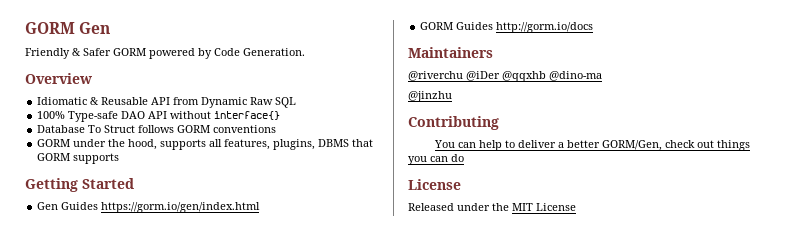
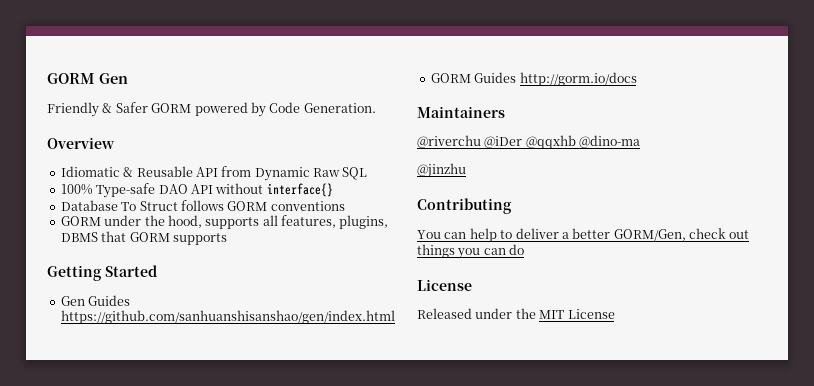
- Gen Guides https://gorm.io/gen/index.html
+ Gen Guides https://github.com/sanhuanshisanshao/gen/index.html

